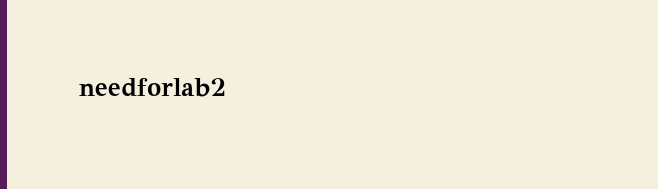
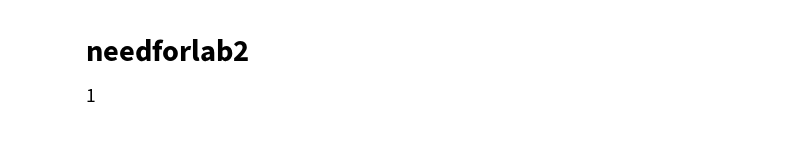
+ 1

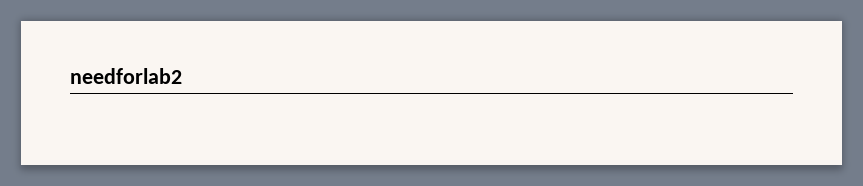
- 1

